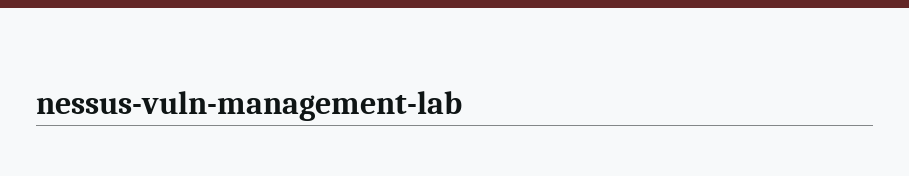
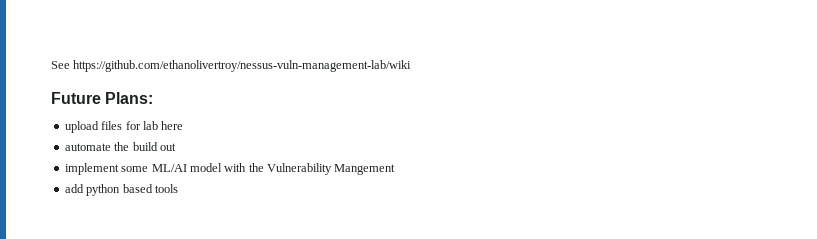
- nessus-vuln-management-lab
+ See https://github.com/ethanolivertroy/nessus-vuln-management-lab/wiki
+ Future Plans:
+ upload files for lab here
+ automate the build out
+ implement some ML/AI model with the Vulnerability Mangement
+ add python based tools

